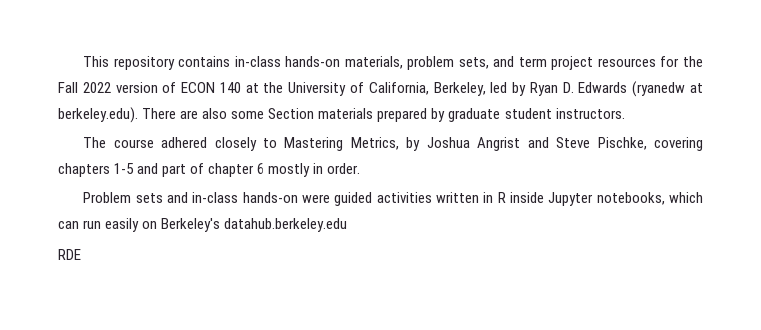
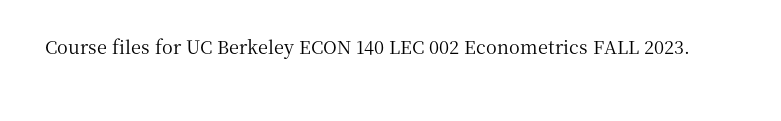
- This repository contains in-class hands-on materials, problem sets, and term project resources for the Fall 2022 version of ECON 140 at the University of California, Berkeley, led by Ryan D. Edwards (ryanedw at berkeley.edu). There are also some Section materials prepared by graduate student instructors.
- The course adhered closely to Mastering Metrics, by Joshua Angrist and Steve Pischke, covering chapters 1-5 and part of chapter 6 mostly in order.
- Problem sets and in-class hands-on were guided activities written in R inside Jupyter notebooks, which can run easily on Berkeley's datahub.berkeley.edu
- RDE
+ Course files for UC Berkeley ECON 140 LEC 002 Econometrics FALL 2023.

